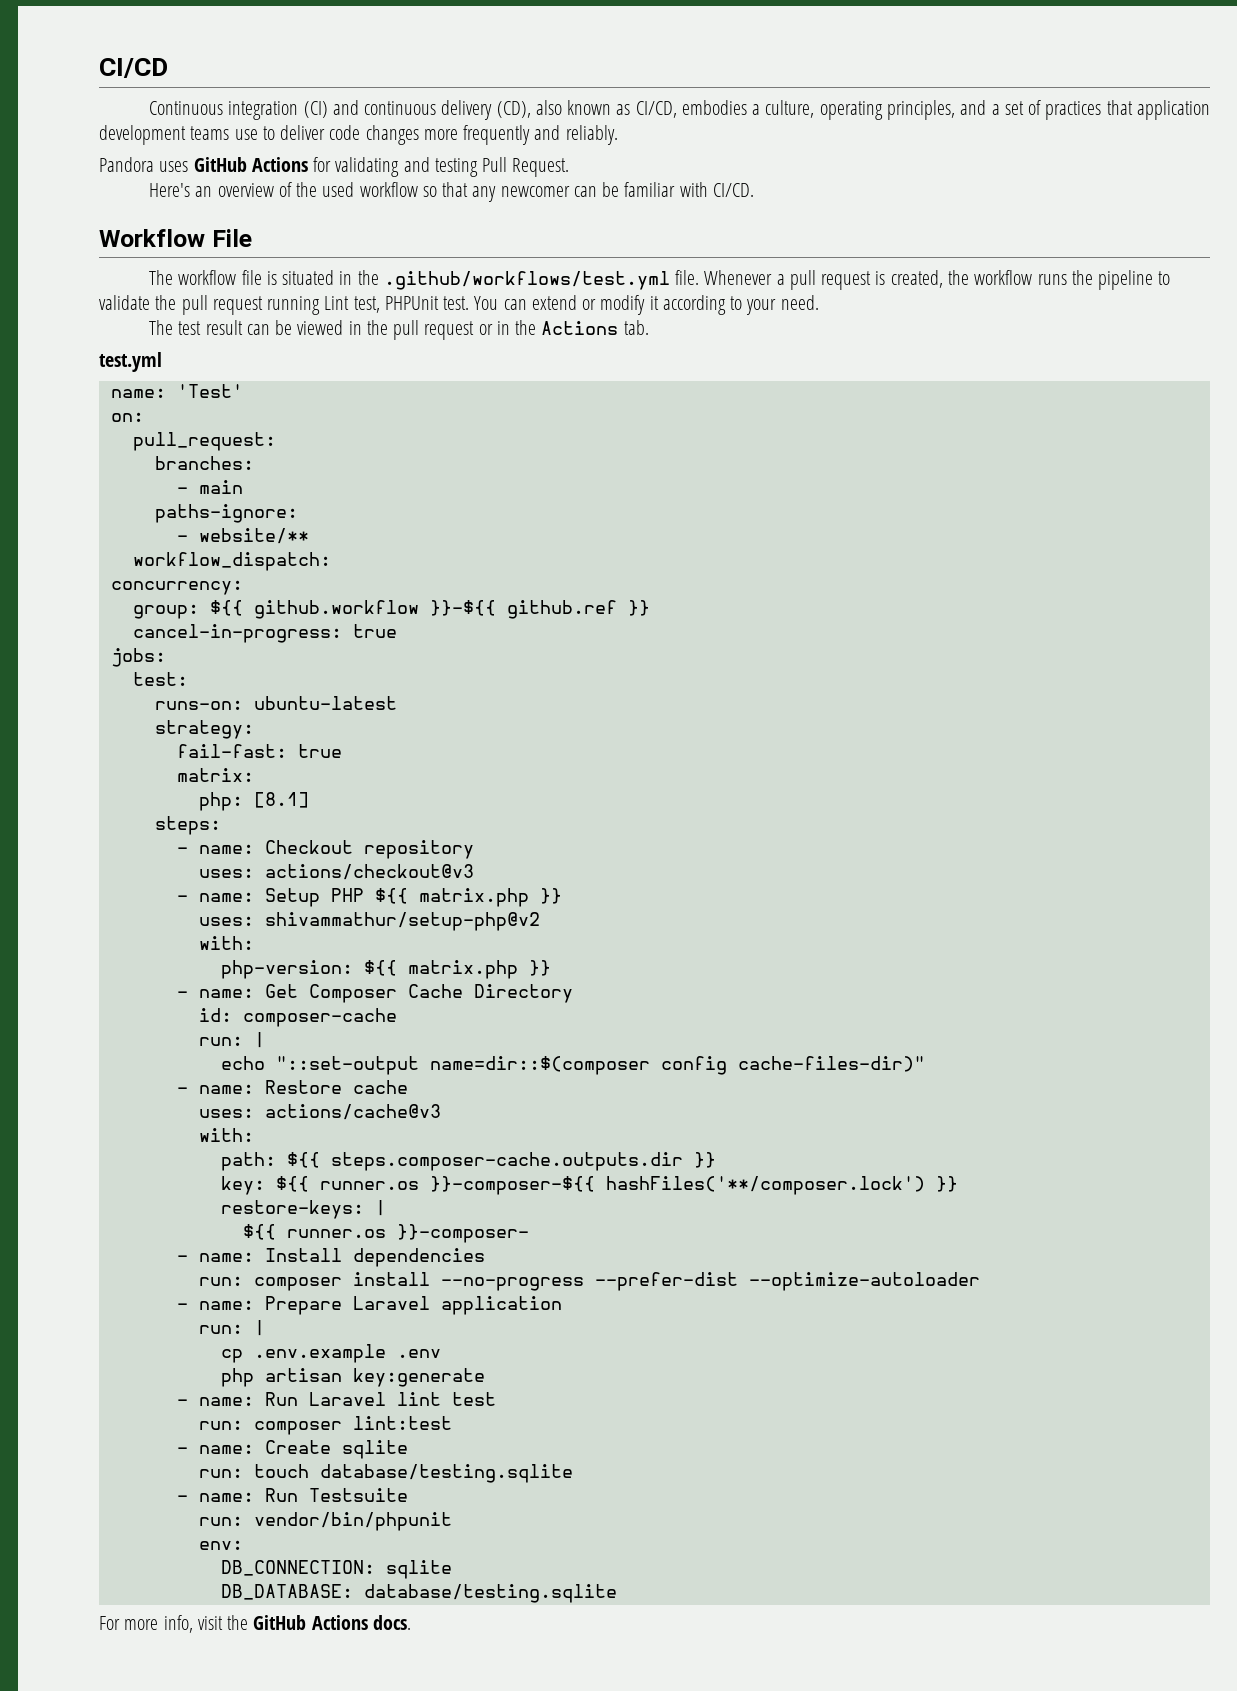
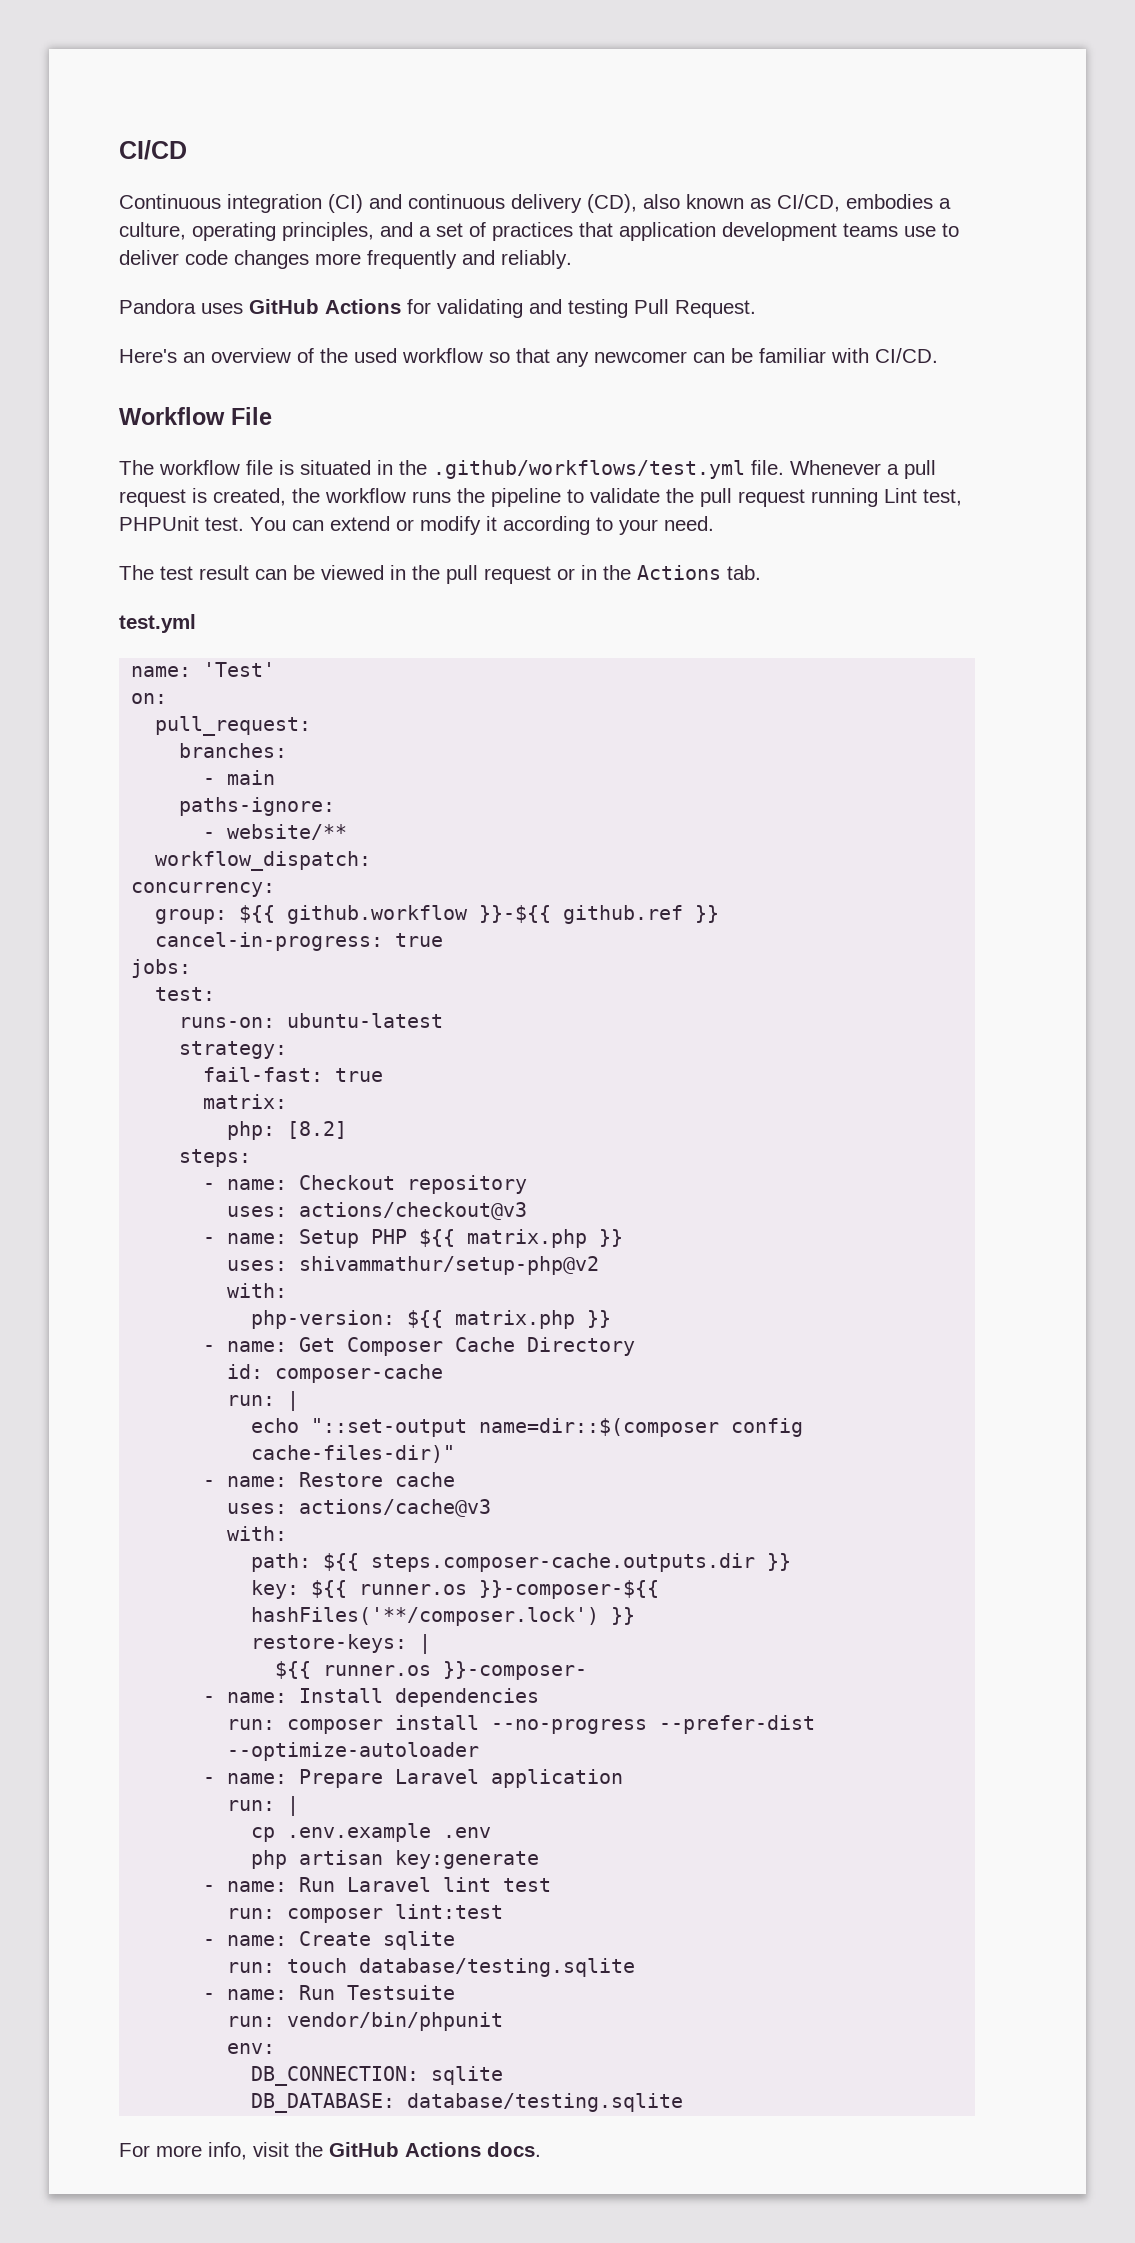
- php: [8.1]
+ php: [8.2]

